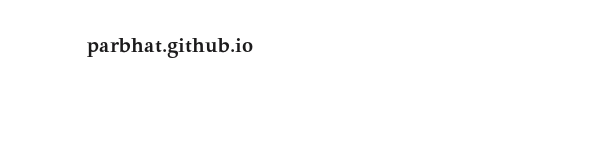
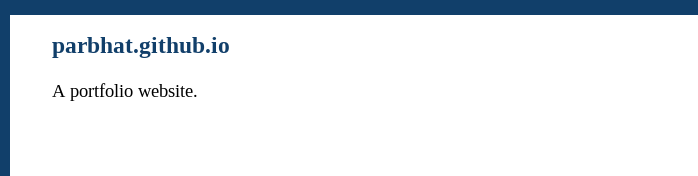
+ A portfolio website.

